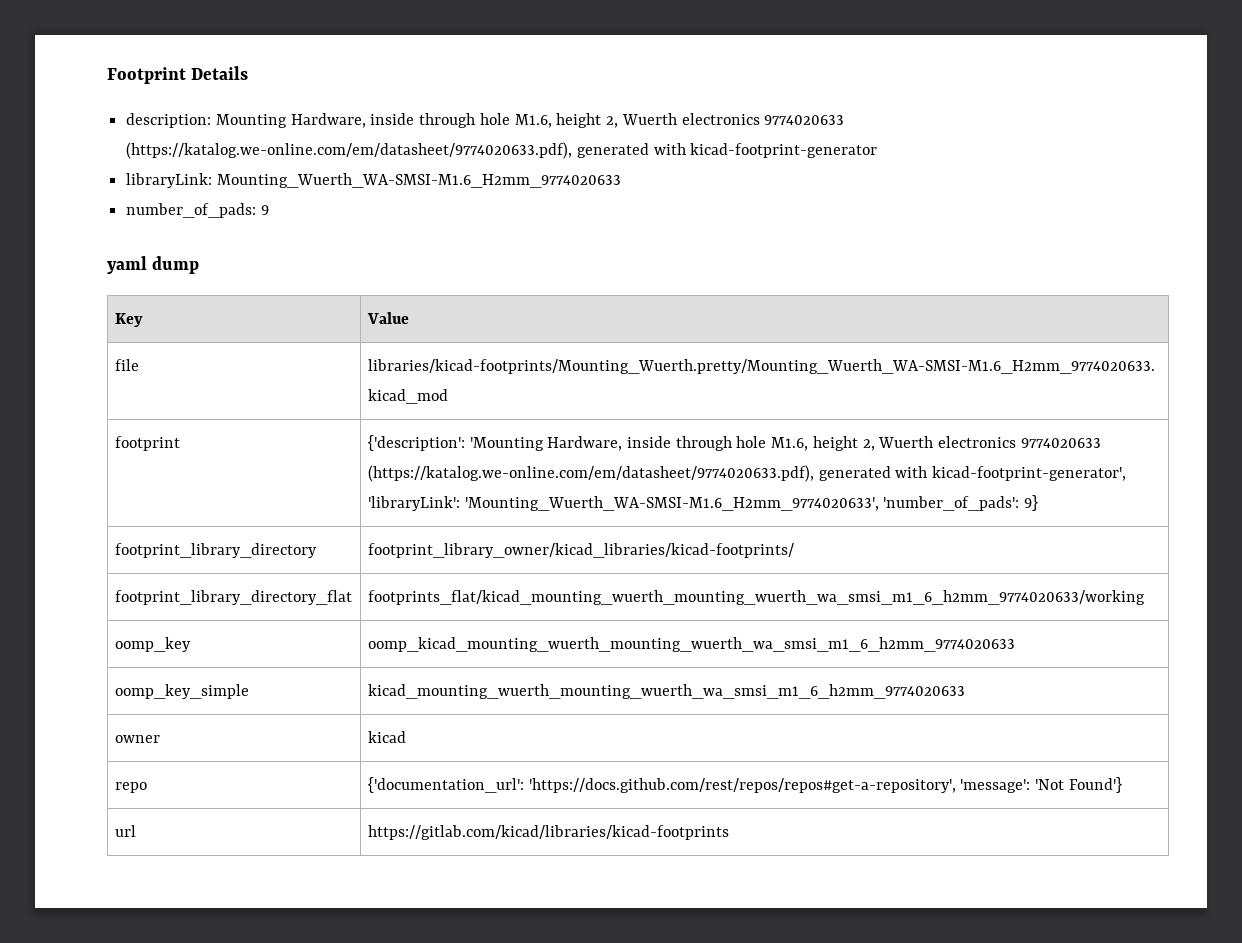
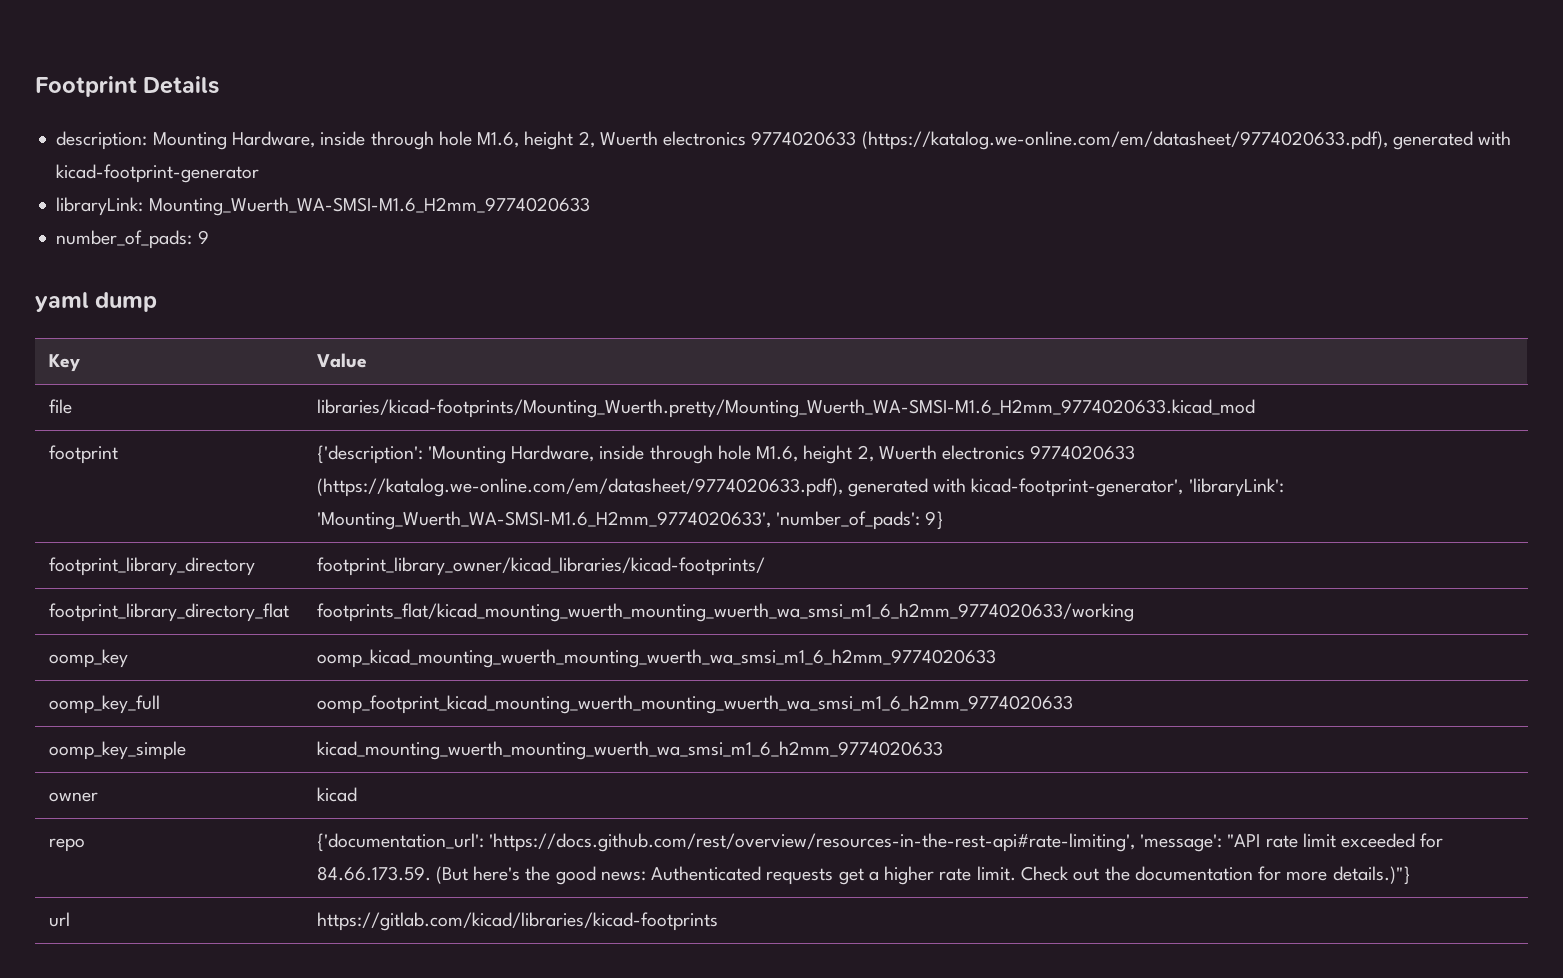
+ oomp_key_full | oomp_footprint_kicad_mounting_wuerth_mounting_wuerth_wa_smsi_m1_6_h2mm_9774020633
- repo | {'documentation_url': 'https://docs.github.com/rest/repos/repos#get-a-repository', 'message': 'Not Found'}
+ repo | {'documentation_url': 'https://docs.github.com/rest/overview/resources-in-the-rest-api#rate-limiting', 'message': "API rate limit exceeded for 84.66.173.59. (But here's the good news: Authenticated requests get a higher rate limit. Check out the documentation for more details.)"}

